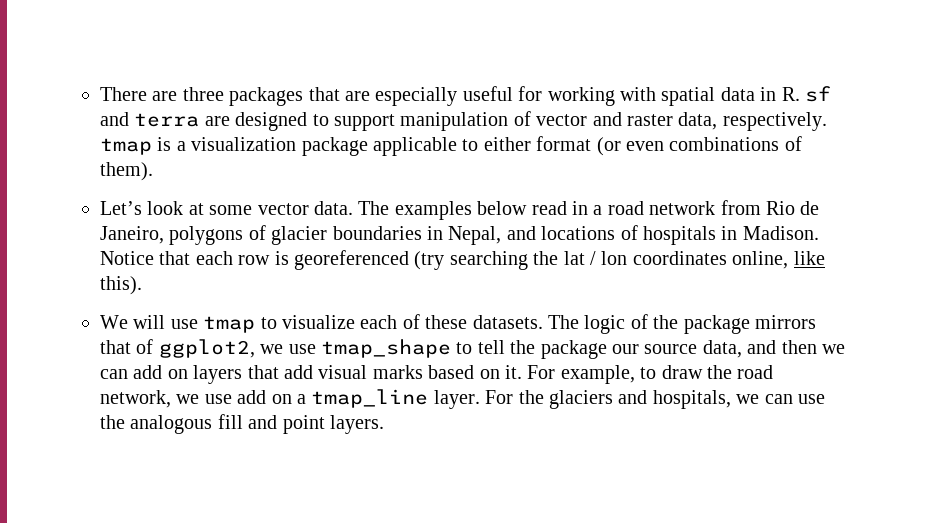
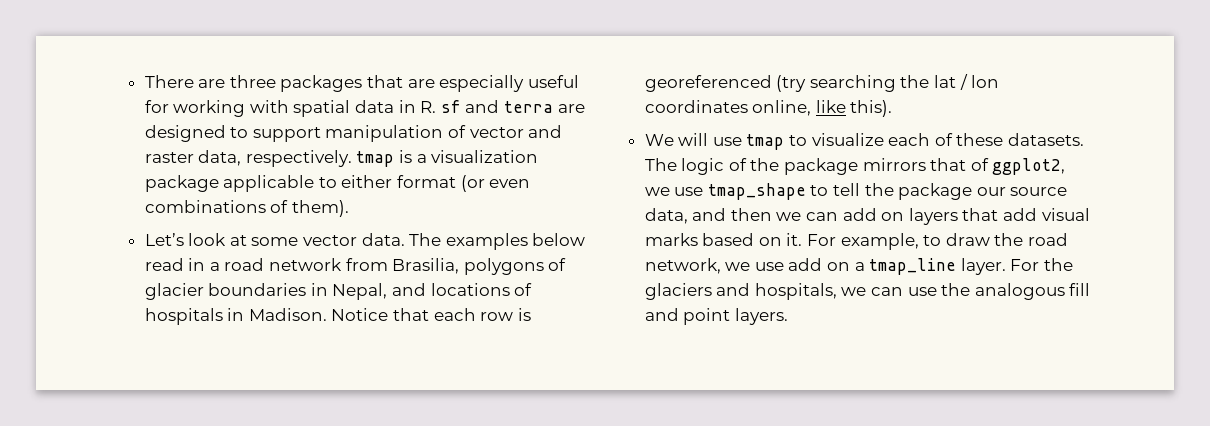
- The examples below read in a road network from Rio de Janeiro, polygons of glacier boundaries in Nepal, and locations of hospitals in Madison.
+ The examples below read in a road network from Brasilia, polygons of glacier boundaries in Nepal, and locations of hospitals in Madison.

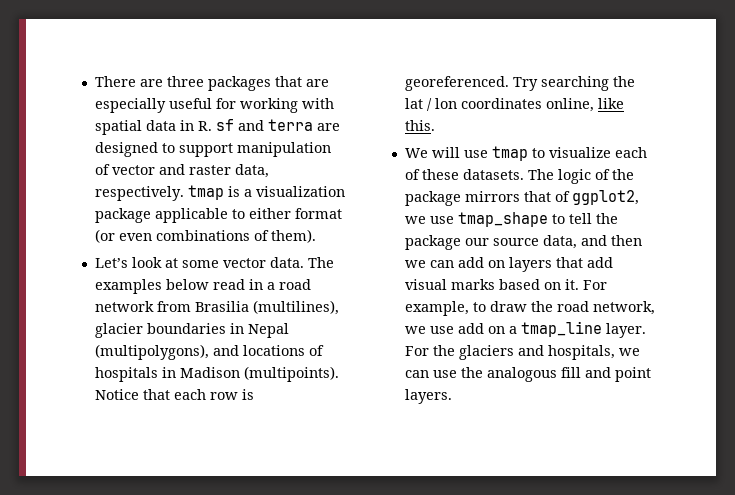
- The examples below read in a road network from Brasilia, polygons of glacier boundaries in Nepal, and locations of hospitals in Madison.
+ The examples below read in a road network from Brasilia (multilines), glacier boundaries in Nepal (multipolygons), and locations of hospitals in Madison (multipoints).
- Notice that each row is georeferenced (try searching the lat / lon coordinates online, like this).
+ Notice that each row is georeferenced. Try searching the lat / lon coordinates online, like this.

